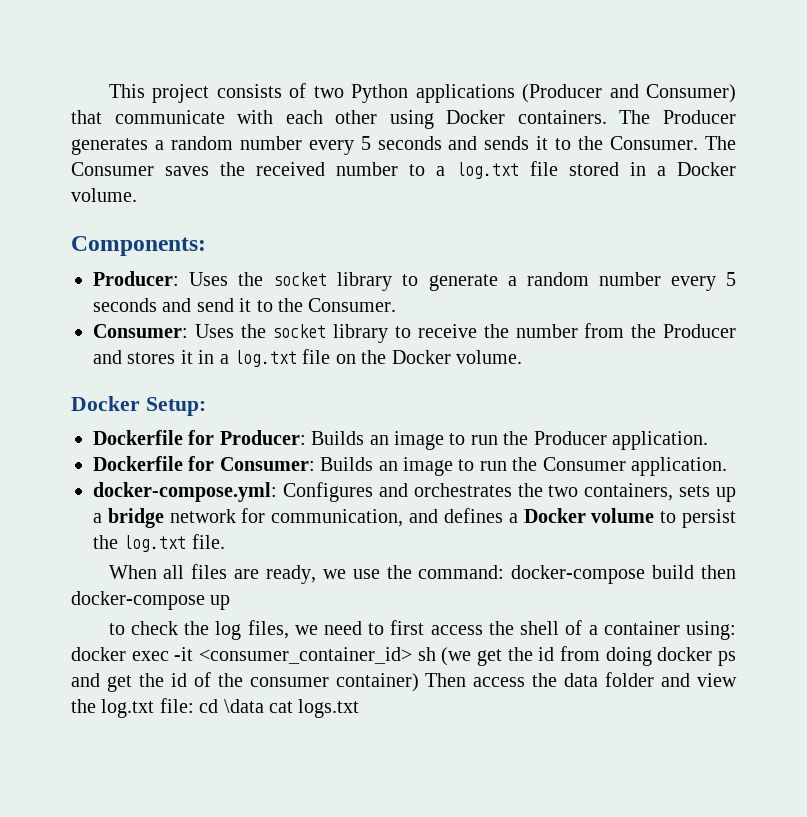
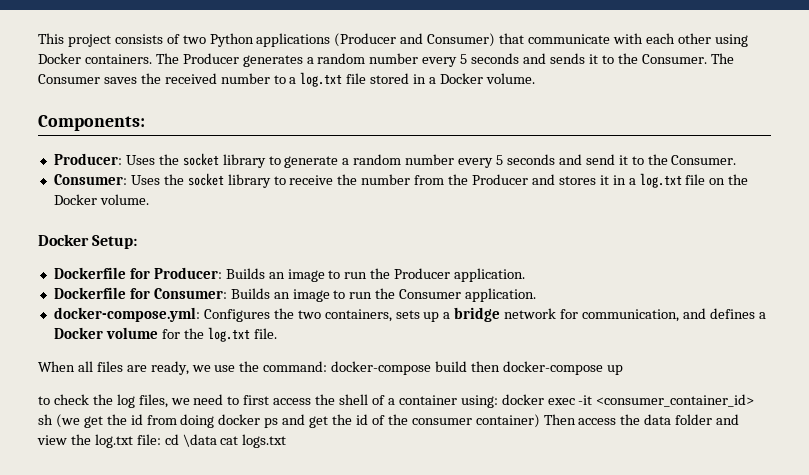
- docker-compose.yml: Configures and orchestrates the two containers, sets up a bridge network for communication, and defines a Docker volume to persist the log.txt file.
+ docker-compose.yml: Configures the two containers, sets up a bridge network for communication, and defines a Docker volume for the log.txt file.

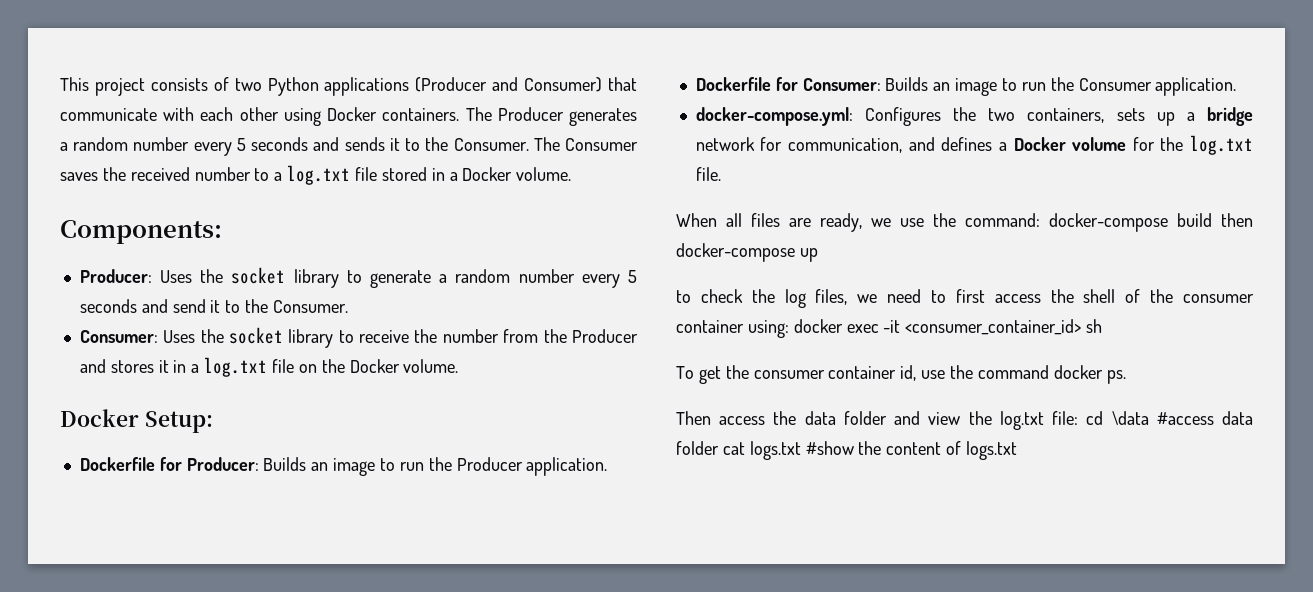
- to check the log files, we need to first access the shell of a container using: docker exec -it <consumer_container_id> sh (we get the id from doing docker ps and get the id of the consumer container) Then access the data folder and view the log.txt file: cd \data cat logs.txt
+ to check the log files, we need to first access the shell of the consumer container using: docker exec -it <consumer_container_id> sh
+ To get the consumer container id, use the command docker ps.
+ Then access the data folder and view the log.txt file: cd \data #access data folder cat logs.txt #show the content of logs.txt

